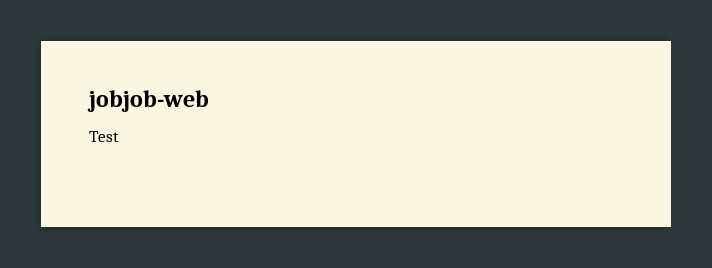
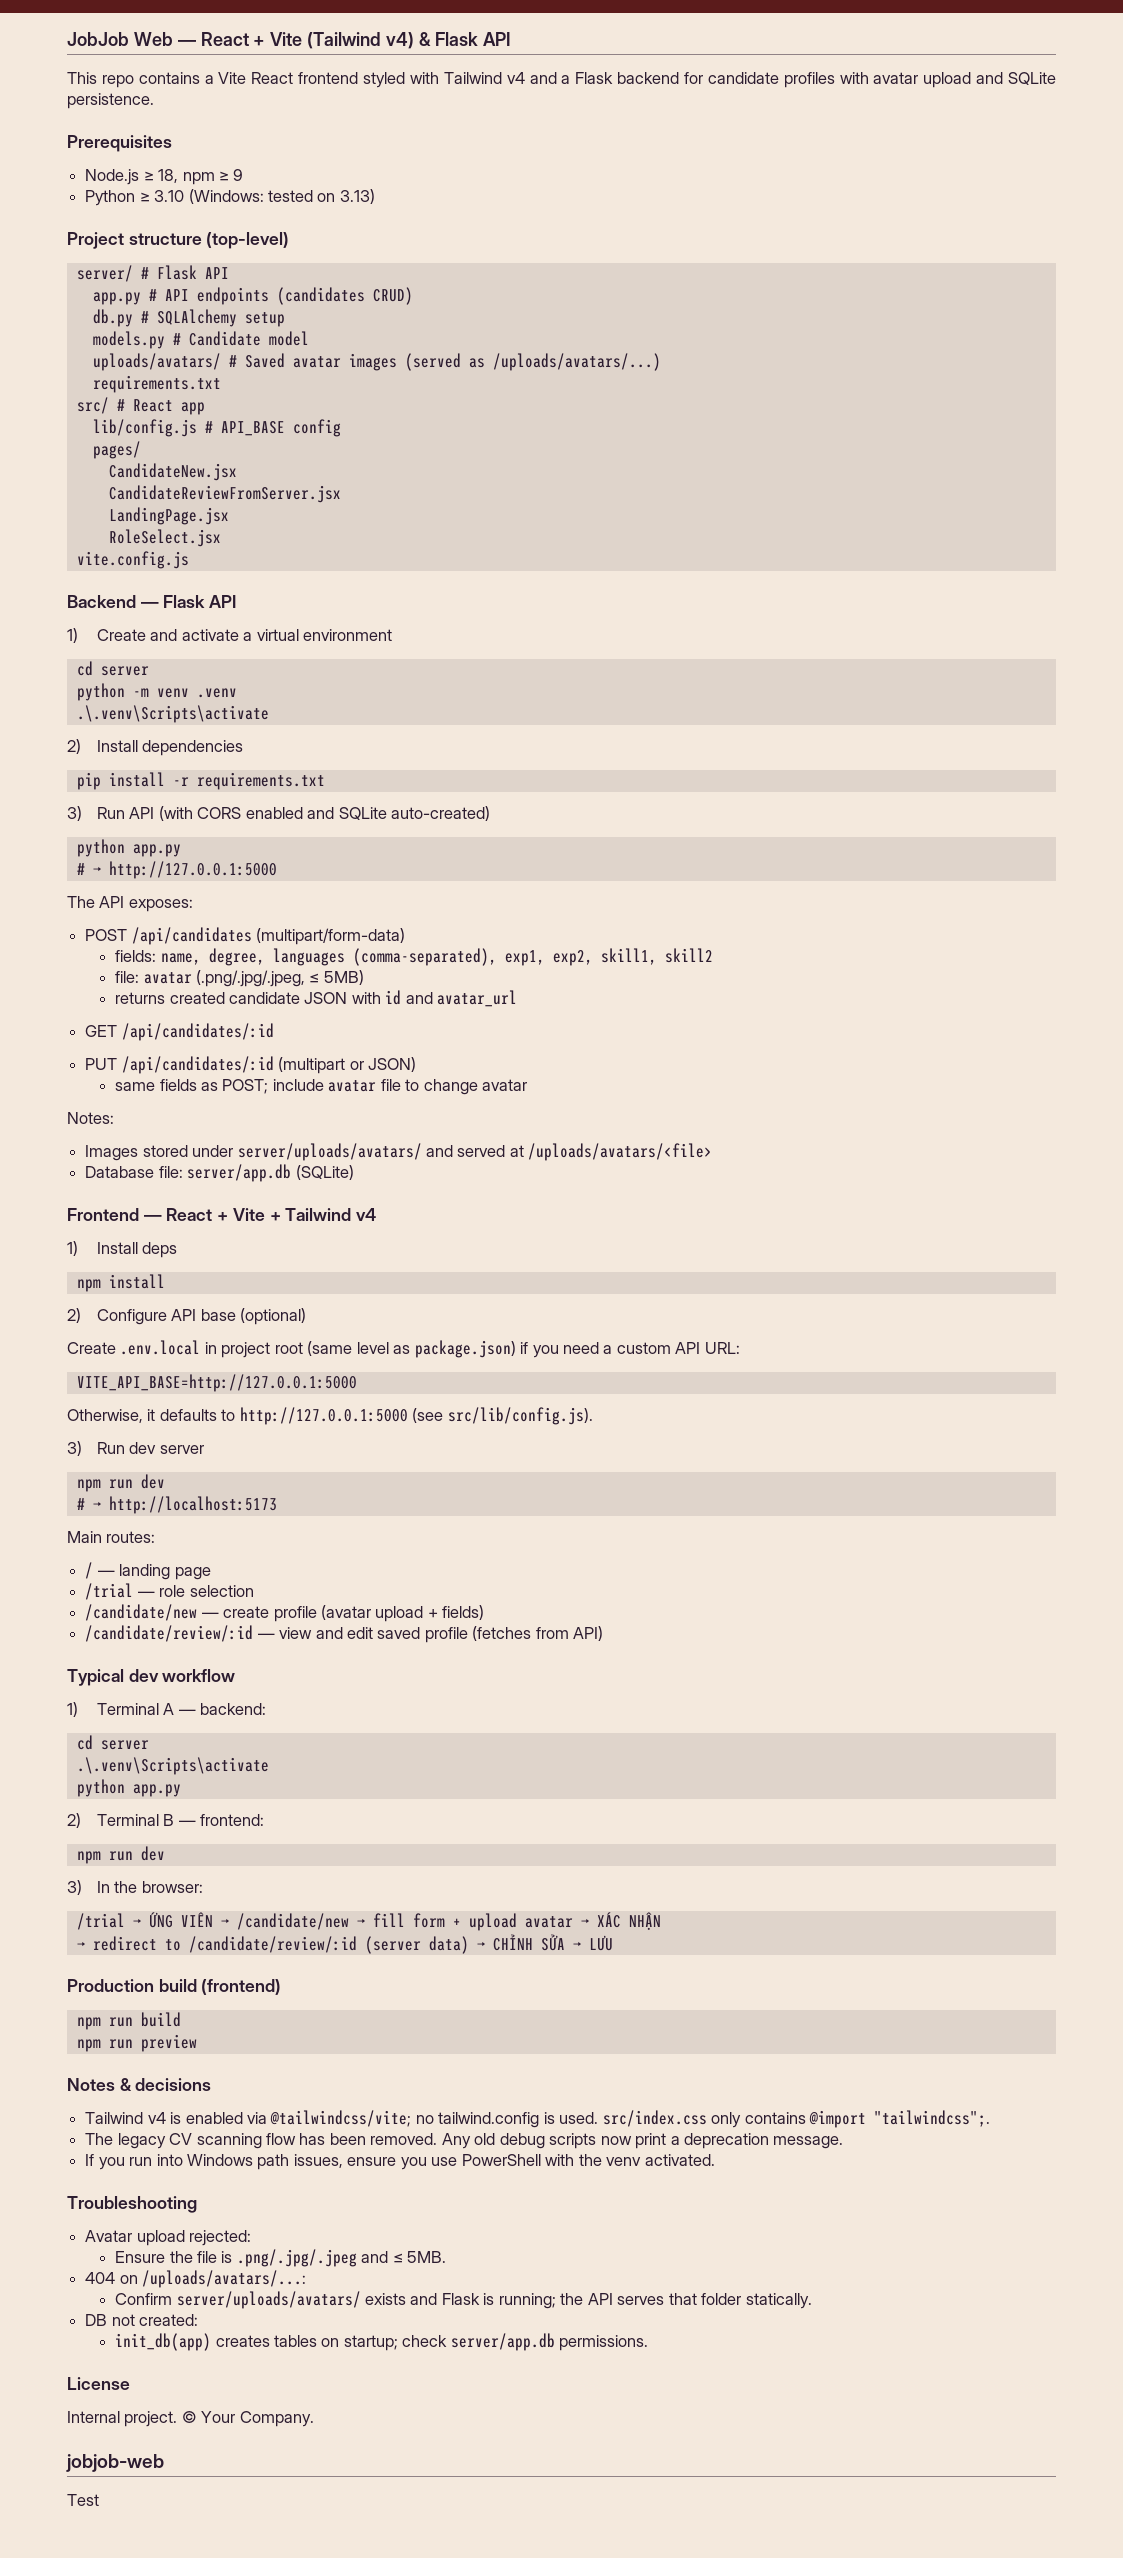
+ JobJob Web — React + Vite (Tailwind v4) & Flask API
+ This repo contains a Vite React frontend styled with Tailwind v4 and a Flask backend for candidate profiles with avatar upload and SQLite persistence.
+ Prerequisites
+ Node.js ≥ 18, npm ≥ 9
+ Python ≥ 3.10 (Windows: tested on 3.13)
+ Project structure (top-level)
+ server/ # Flask API
+ app.py # API endpoints (candidates CRUD)
+ db.py # SQLAlchemy setup
+ models.py # Candidate model
+ uploads/avatars/ # Saved avatar images (served as /uploads/avatars/...)
+ requirements.txt
+ src/ # React app
+ lib/config.js # API_BASE config
+ pages/
+ CandidateNew.jsx
+ CandidateReviewFromServer.jsx
+ LandingPage.jsx
+ RoleSelect.jsx
+ vite.config.js
+ Backend — Flask API
+ 1) Create and activate a virtual environment
+ cd server
+ python -m venv .venv
+ .\.venv\Scripts\activate
+ 2) Install dependencies
+ pip install -r requirements.txt
+ 3) Run API (with CORS enabled and SQLite auto-created)
+ python app.py
+ # → http://127.0.0.1:5000
+ The API exposes:
+ POST /api/candidates (multipart/form-data)
+ fields: name, degree, languages (comma-separated), exp1, exp2, skill1, skill2
+ file: avatar (.png/.jpg/.jpeg, ≤ 5MB)
+ returns created candidate JSON with id and avatar_url
+ GET /api/candidates/:id
+ PUT /api/candidates/:id (multipart or JSON)
+ same fields as POST; include avatar file to change avatar
+ Notes:
+ Images stored under server/uploads/avatars/ and served at /uploads/avatars/<file>
+ Database file: server/app.db (SQLite)
+ Frontend — React + Vite + Tailwind v4
+ 1) Install deps
+ npm install
+ 2) Configure API base (optional)
+ Create .env.local in project root (same level as package.json) if you need a custom API URL:
+ VITE_API_BASE=http://127.0.0.1:5000
+ Otherwise, it defaults to http://127.0.0.1:5000 (see src/lib/config.js).
+ 3) Run dev server
+ npm run dev
+ # → http://localhost:5173
+ Main routes:
+ / — landing page
+ /trial — role selection
+ /candidate/new — create profile (avatar upload + fields)
+ /candidate/review/:id — view and edit saved profile (fetches from API)
+ Typical dev workflow
+ 1) Terminal A — backend:
+ cd server
+ .\.venv\Scripts\activate
+ python app.py
+ 2) Terminal B — frontend:
+ npm run dev
+ 3) In the browser:
+ /trial → ỨNG VIÊN → /candidate/new → fill form + upload avatar → XÁC NHẬN
+ → redirect to /candidate/review/:id (server data) → CHỈNH SỬA → LƯU
+ Production build (frontend)
+ npm run build
+ npm run preview
+ Notes & decisions
+ Tailwind v4 is enabled via @tailwindcss/vite; no tailwind.config is used. src/index.css only contains @import "tailwindcss";.
+ The legacy CV scanning flow has been removed. Any old debug scripts now print a deprecation message.
+ If you run into Windows path issues, ensure you use PowerShell with the venv activated.
+ Troubleshooting
+ Avatar upload rejected:
+ Ensure the file is .png/.jpg/.jpeg and ≤ 5MB.
+ 404 on /uploads/avatars/...:
+ Confirm server/uploads/avatars/ exists and Flask is running; the API serves that folder statically.
+ DB not created:
+ init_db(app) creates tables on startup; check server/app.db permissions.
+ License
+ Internal project. © Your Company.

